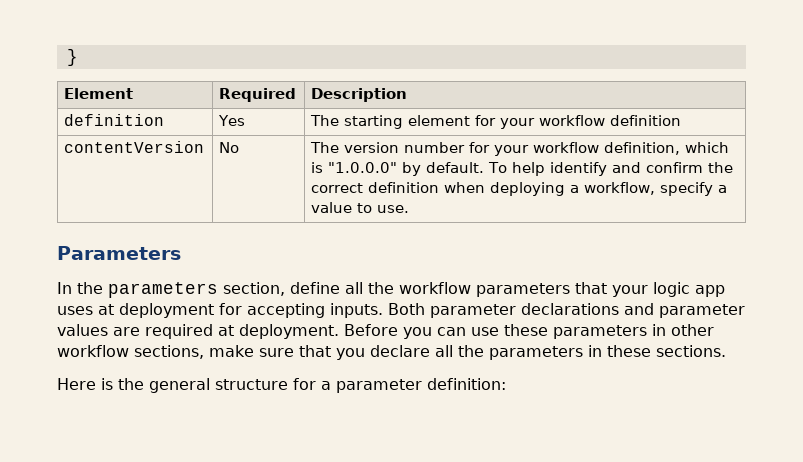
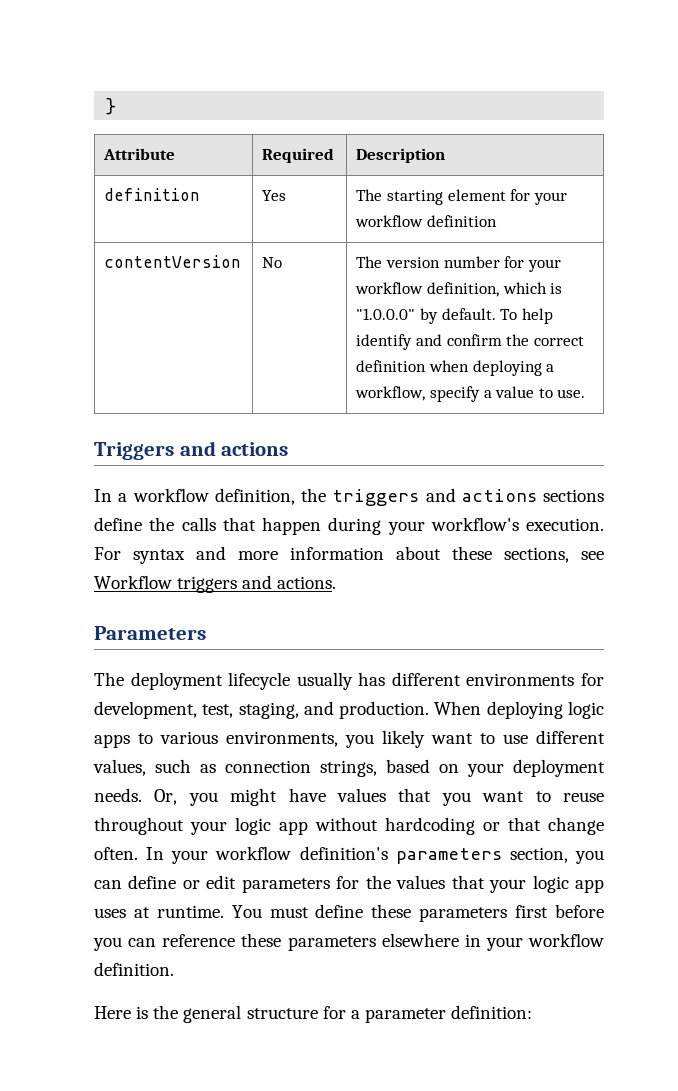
- Element | Required | Description
+ Attribute | Required | Description
+ Triggers and actions
+ In a workflow definition, the triggers and actions sections define the calls that happen during your workflow's execution. For syntax and more information about these sections, see Workflow triggers and actions.
  Parameters
- In the parameters section, define all the workflow parameters that your logic app uses at deployment for accepting inputs. Both parameter declarations and parameter values are required at deployment. Before you can use these parameters in other workflow sections, make sure that you declare all the parameters in these sections.
+ The deployment lifecycle usually has different environments for development, test, staging, and production. When deploying logic apps to various environments, you likely want to use different values, such as connection strings, based on your deployment needs. Or, you might have values that you want to reuse throughout your logic app without hardcoding or that change often. In your workflow definition's parameters section, you can define or edit parameters for the values that your logic app uses at runtime. You must define these parameters first before you can reference these parameters elsewhere in your workflow definition.

